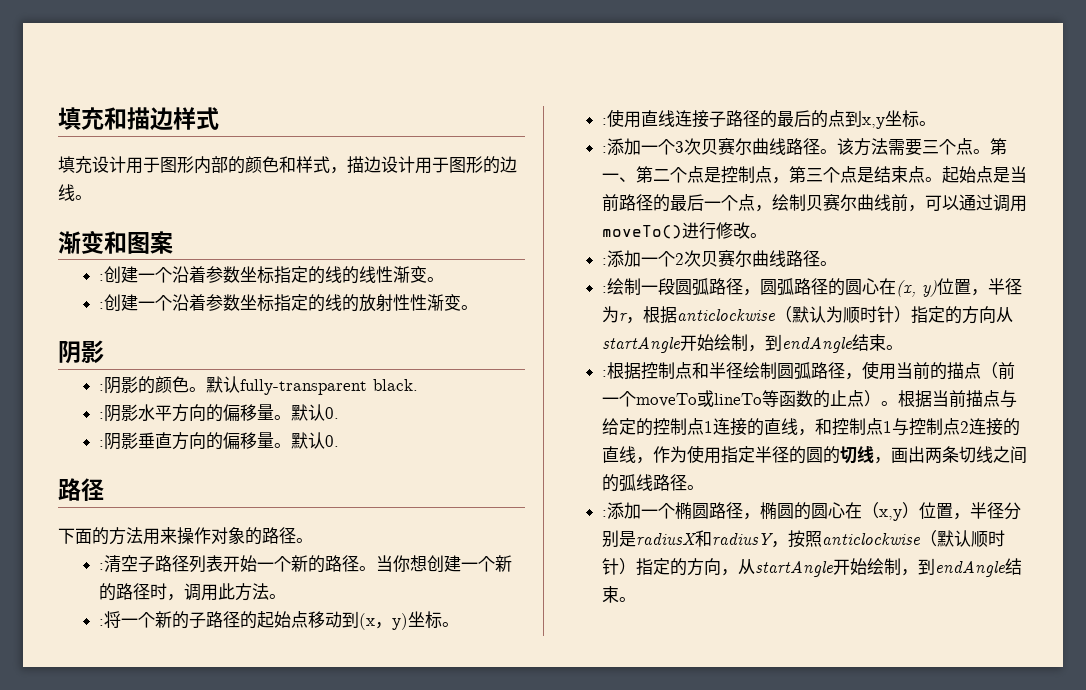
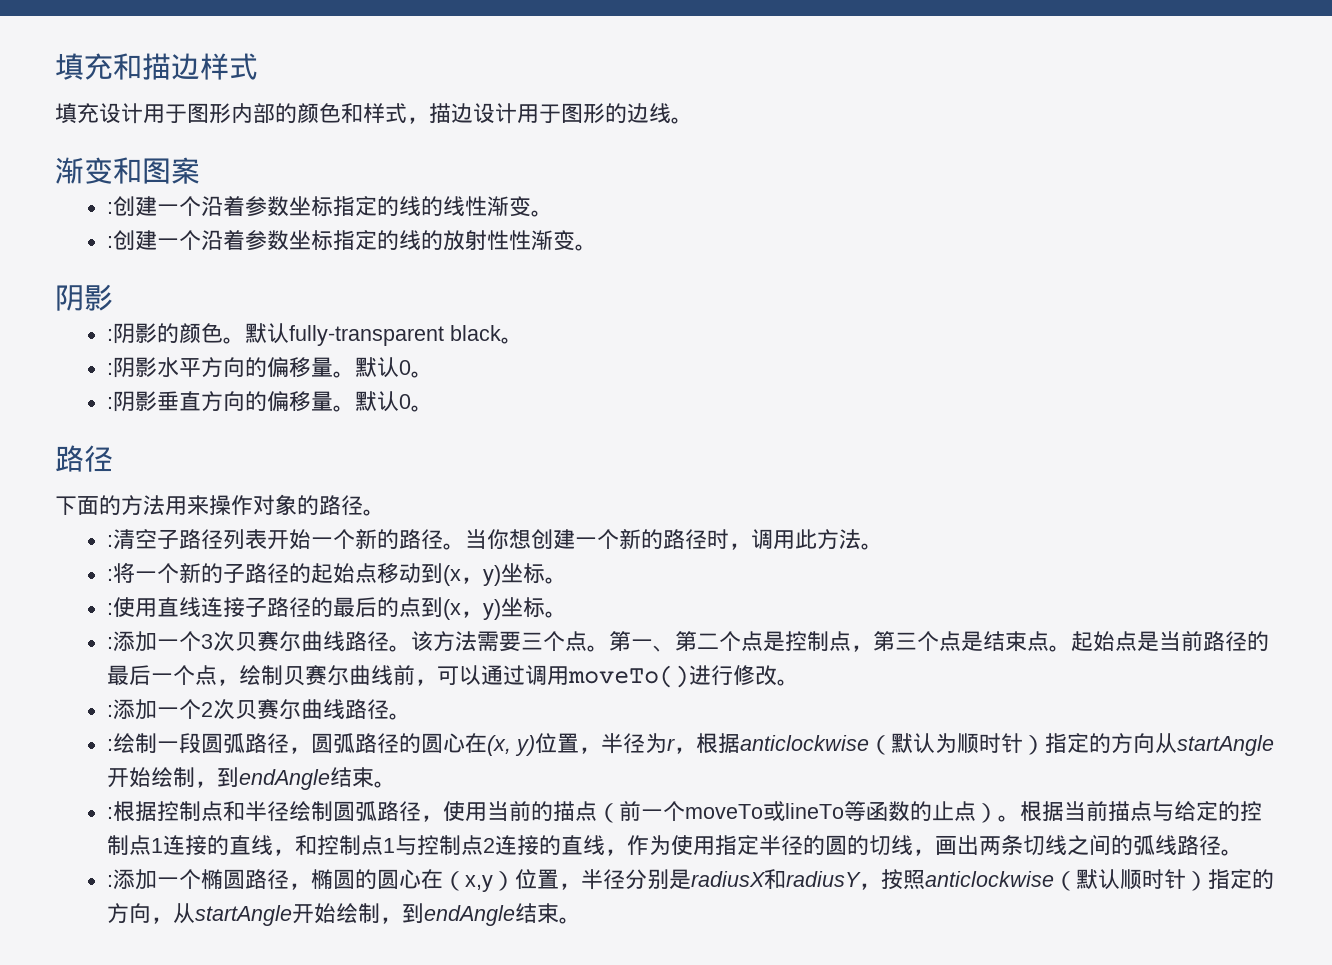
- 默认fully-transparent black.
+ 默认fully-transparent black。
- :阴影水平方向的偏移量。默认0.
+ :阴影水平方向的偏移量。默认0。
- :阴影垂直方向的偏移量。默认0.
+ :阴影垂直方向的偏移量。默认0。
- :使用直线连接子路径的最后的点到x,y坐标。
+ :使用直线连接子路径的最后的点到(x，y)坐标。

